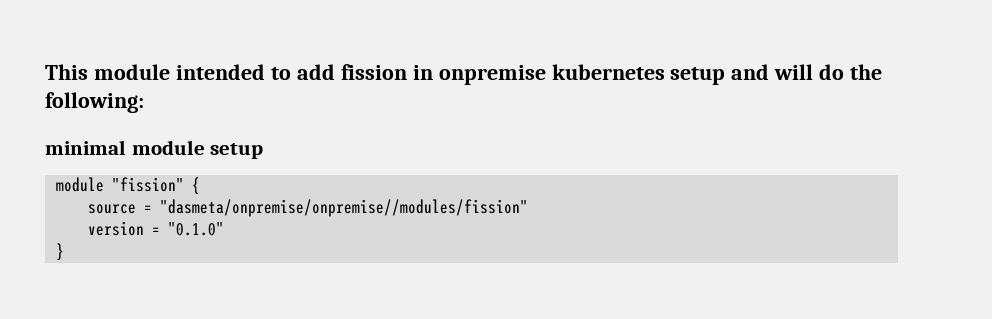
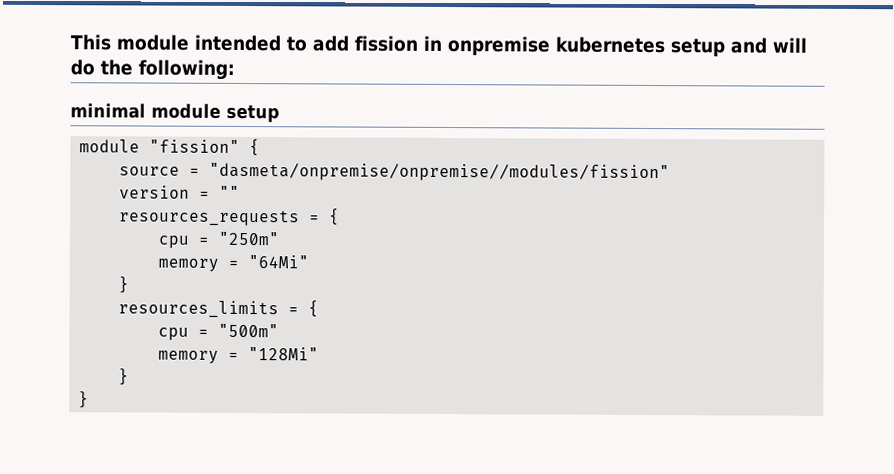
- version = "0.1.0"
+ version = ""
+ resources_requests = {
+ cpu = "250m"
+ memory = "64Mi"
+ }
+ resources_limits = {
+ cpu = "500m"
+ memory = "128Mi"
+ }

